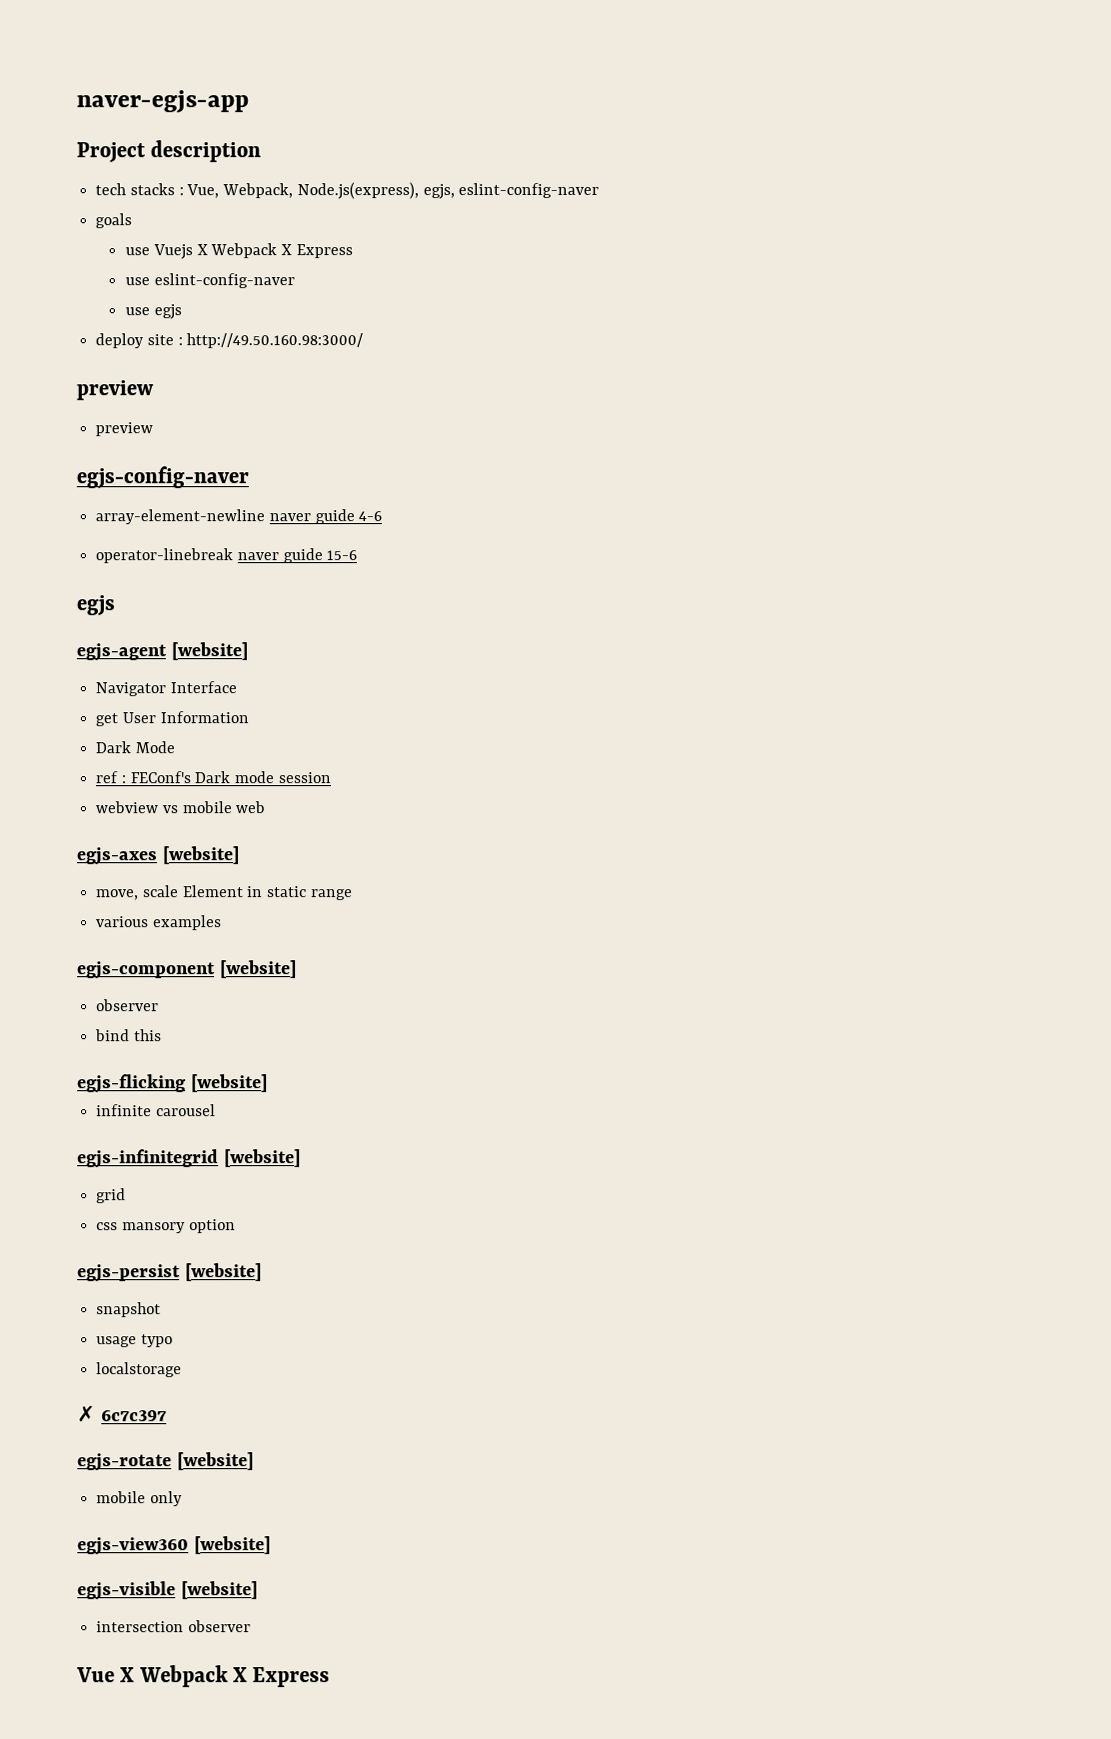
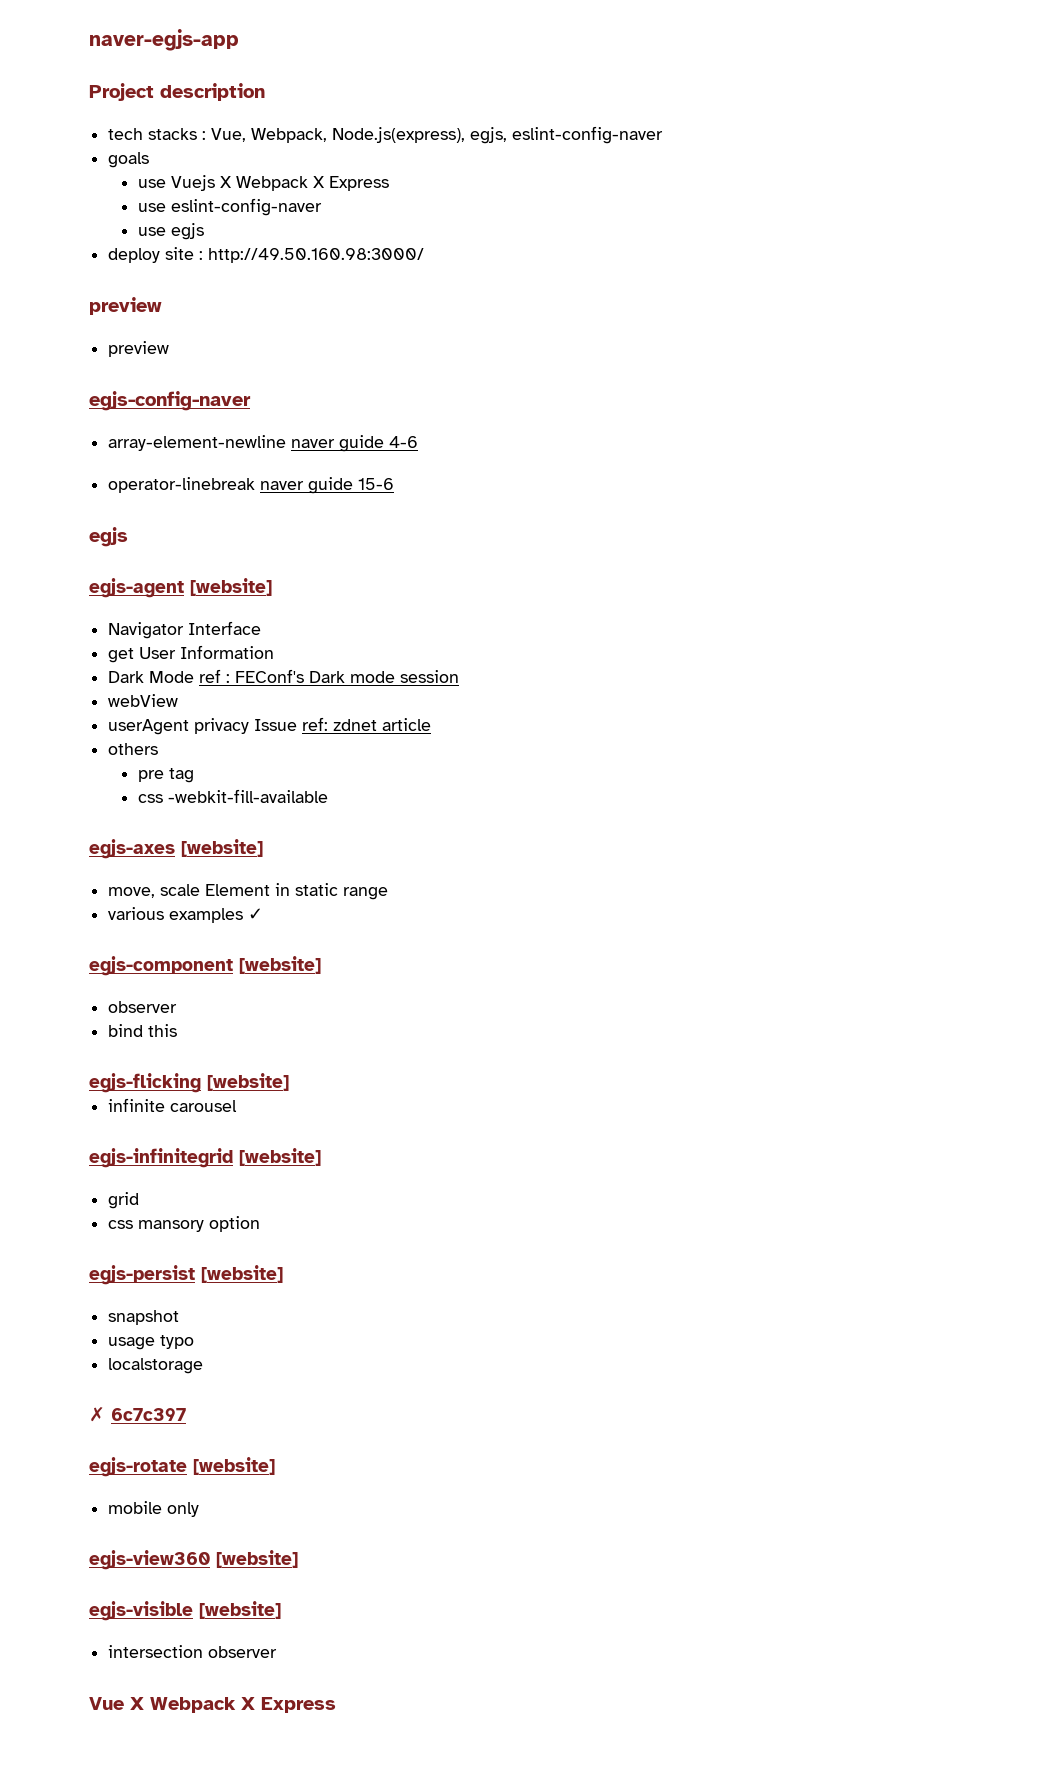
- Dark Mode
- ref : FEConf's Dark mode session
+ Dark Mode ref : FEConf's Dark mode session
- webview vs mobile web
+ webView
+ userAgent privacy Issue ref: zdnet article
+ others
+ pre tag
+ css -webkit-fill-available
- various examples
+ various examples ✓

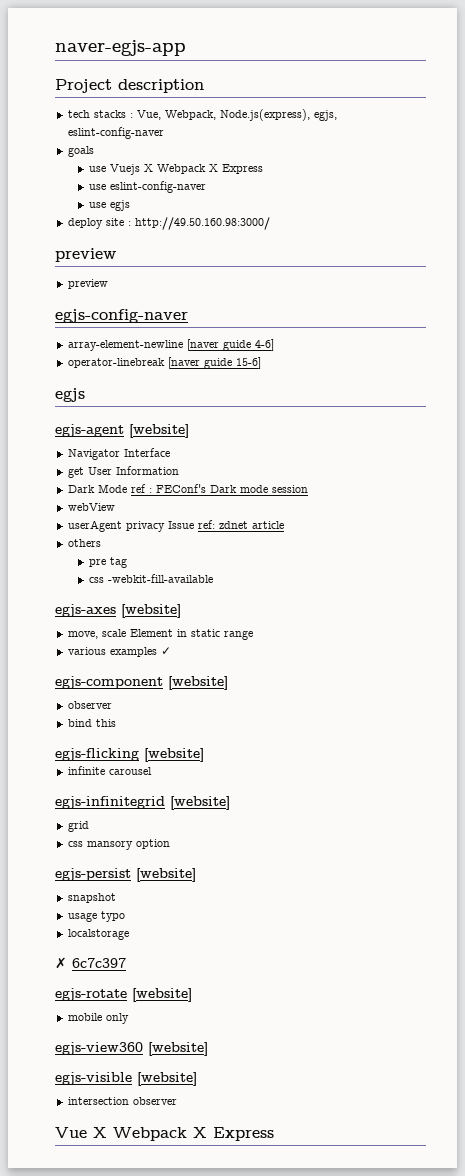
- array-element-newline naver guide 4-6
- operator-linebreak naver guide 15-6
+ array-element-newline [naver guide 4-6]
+ operator-linebreak [naver guide 15-6]

